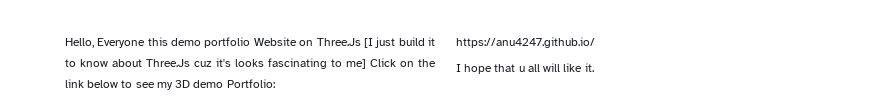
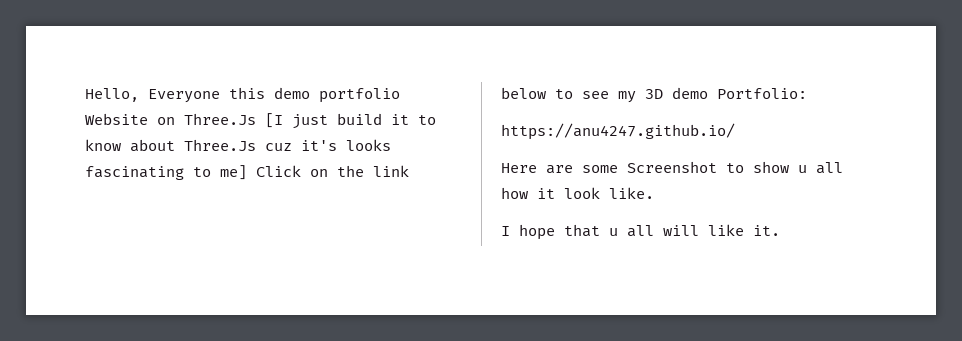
+ Here are some Screenshot to show u all how it look like.

